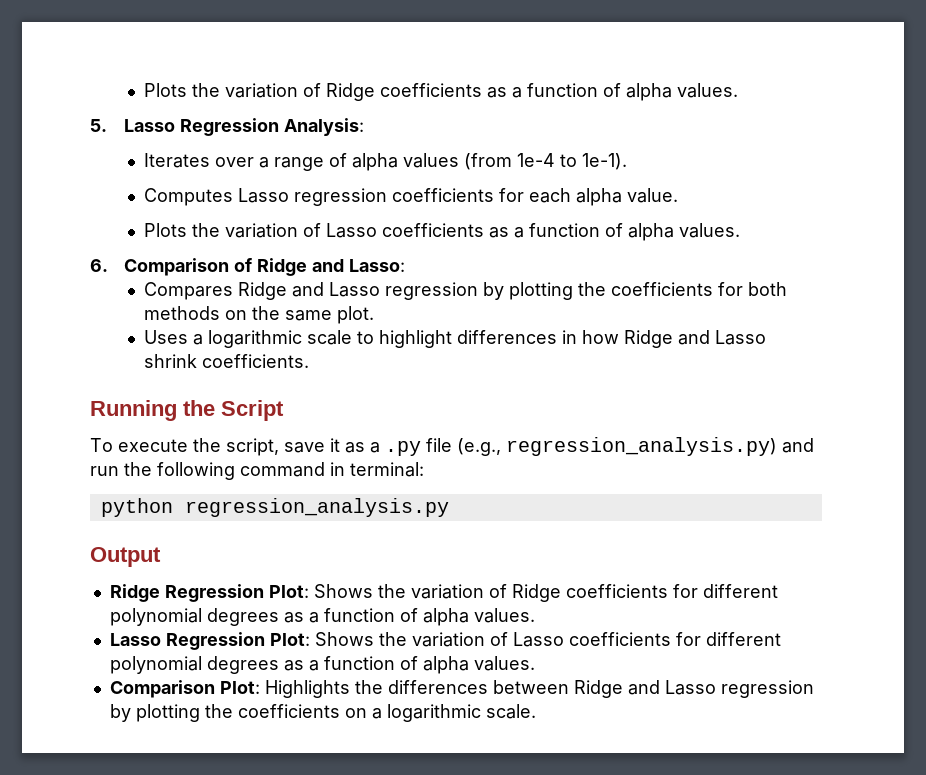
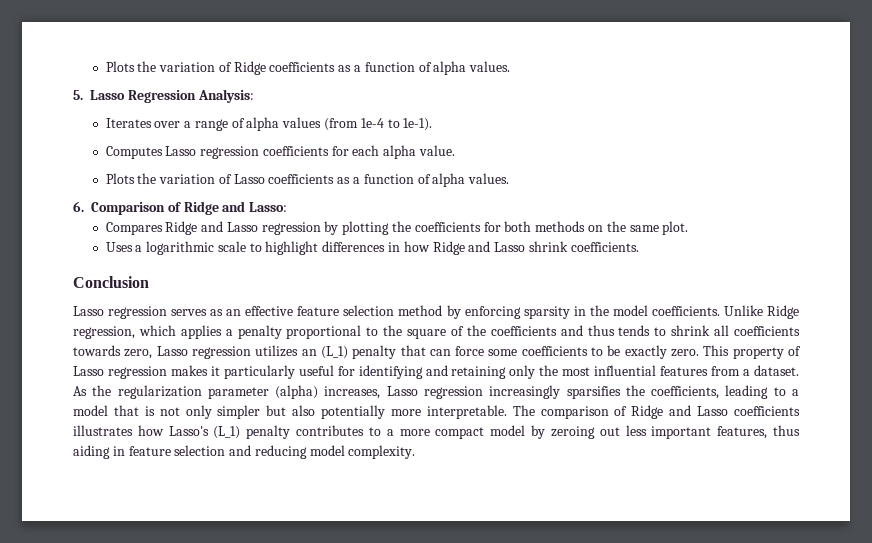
- Running the Script
- To execute the script, save it as a .py file (e.g., regression_analysis.py) and run the following command in terminal:
- python regression_analysis.py
- Output
- Ridge Regression Plot: Shows the variation of Ridge coefficients for different polynomial degrees as a function of alpha values.
- Lasso Regression Plot: Shows the variation of Lasso coefficients for different polynomial degrees as a function of alpha values.
- Comparison Plot: Highlights the differences between Ridge and Lasso regression by plotting the coefficients on a logarithmic scale.
+ Conclusion
+ Lasso regression serves as an effective feature selection method by enforcing sparsity in the model coefficients. Unlike Ridge regression, which applies a penalty proportional to the square of the coefficients and thus tends to shrink all coefficients towards zero, Lasso regression utilizes an (L_1) penalty that can force some coefficients to be exactly zero. This property of Lasso regression makes it particularly useful for identifying and retaining only the most influential features from a dataset. As the regularization parameter (alpha) increases, Lasso regression increasingly sparsifies the coefficients, leading to a model that is not only simpler but also potentially more interpretable. The comparison of Ridge and Lasso coefficients illustrates how Lasso's (L_1) penalty contributes to a more compact model by zeroing out less important features, thus aiding in feature selection and reducing model complexity.

